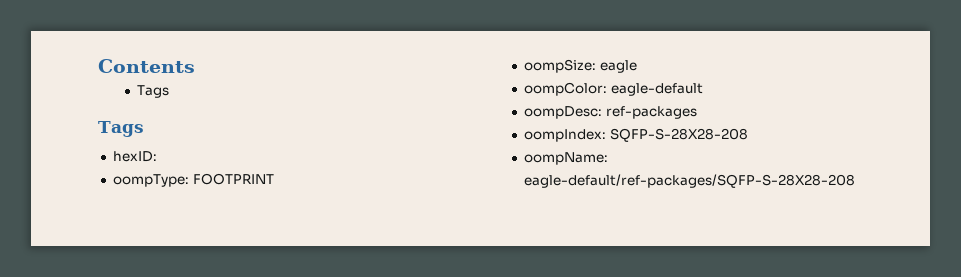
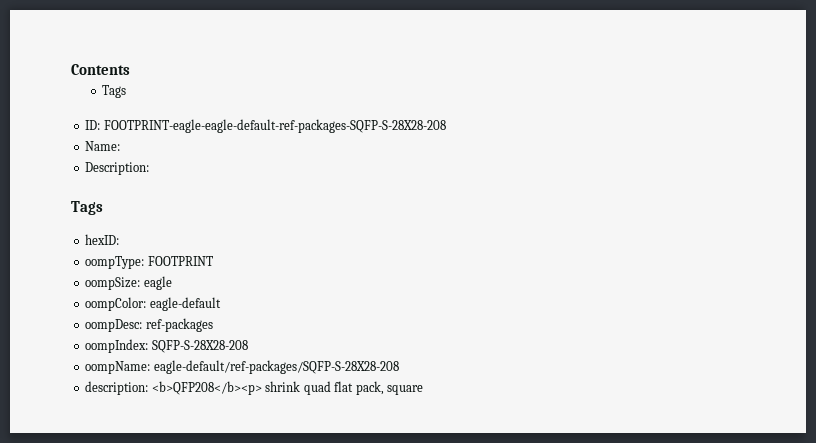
+ ID: FOOTPRINT-eagle-eagle-default-ref-packages-SQFP-S-28X28-208
+ Name:
+ Description:
+ description: <b>QFP208</b><p> shrink quad flat pack, square

